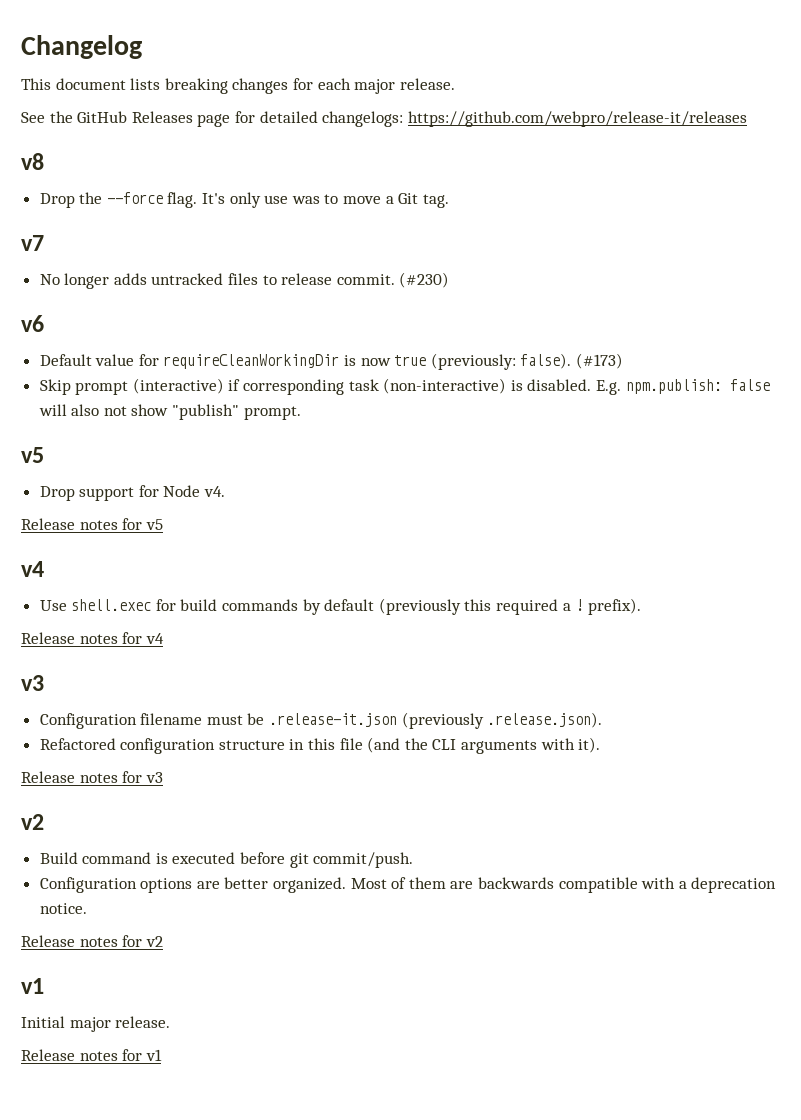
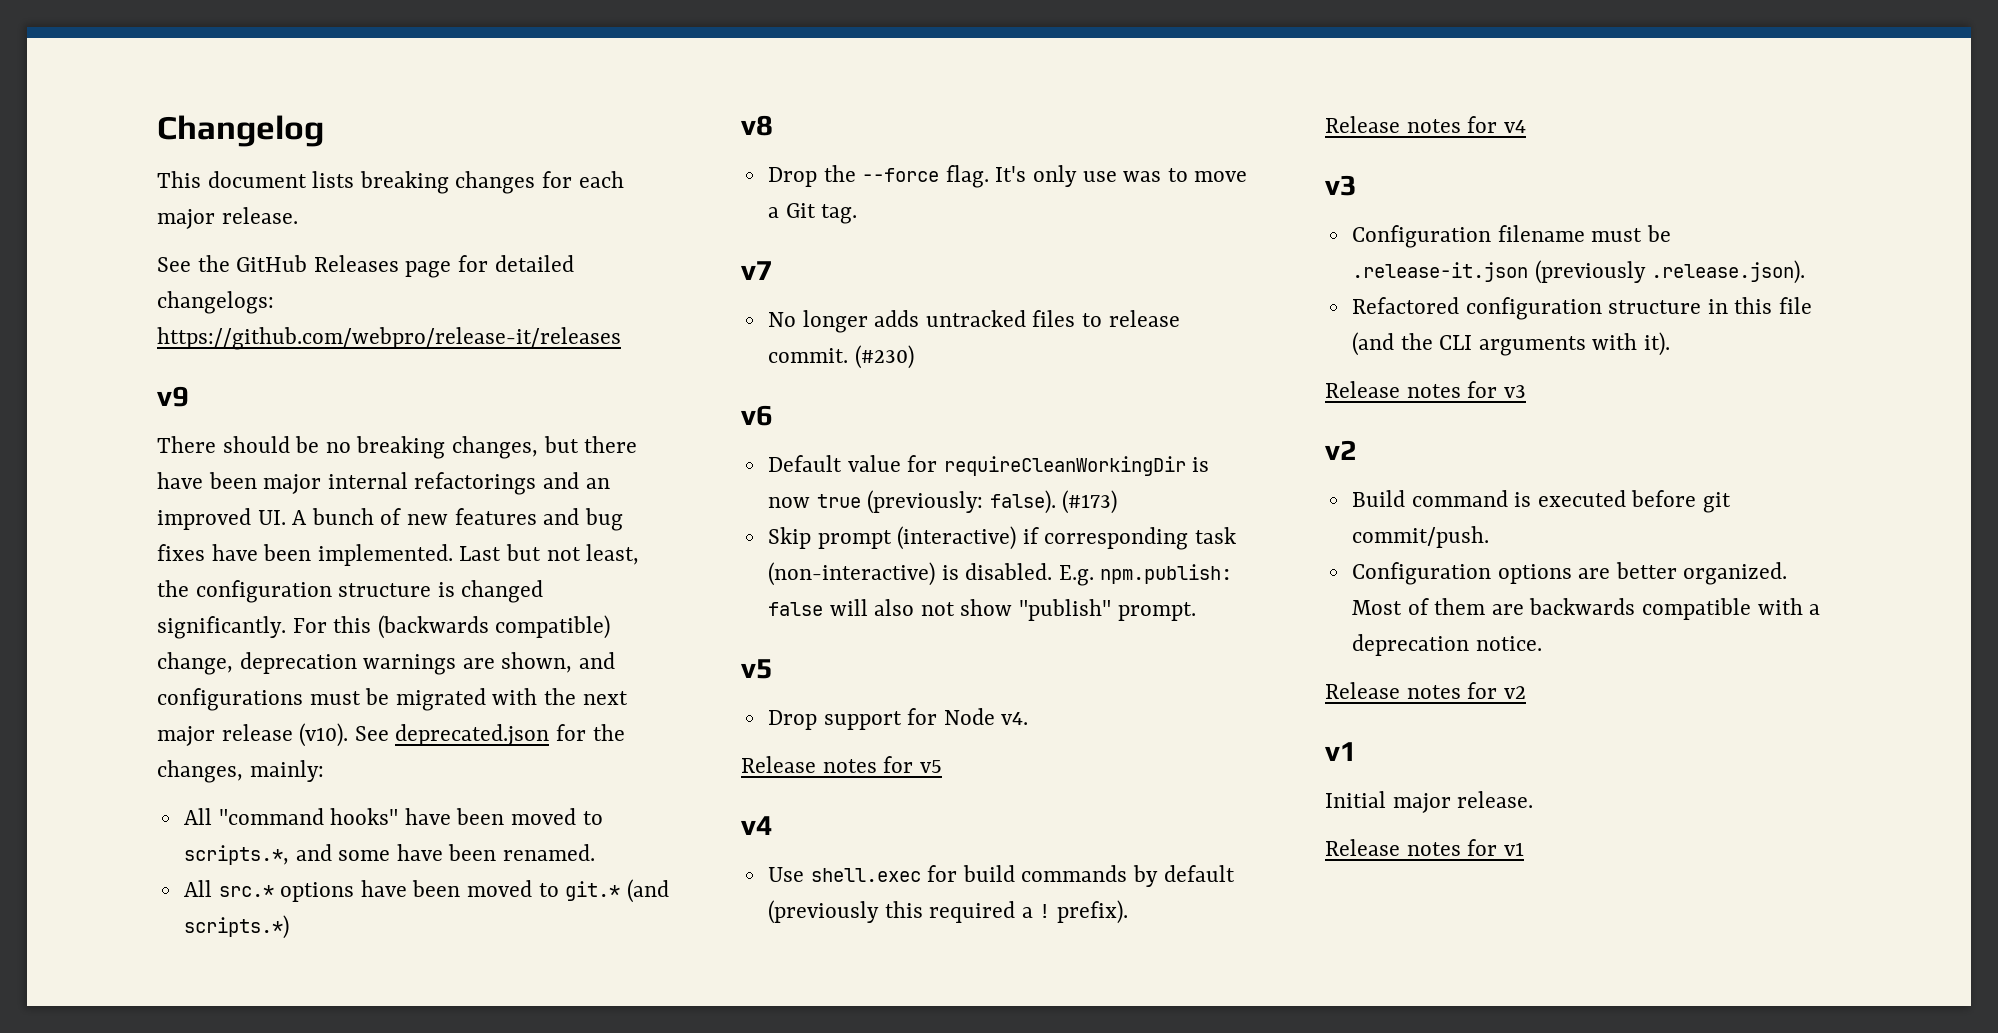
+ v9
+ There should be no breaking changes, but there have been major internal refactorings and an improved UI. A bunch of new features and bug fixes have been implemented. Last but not least, the configuration structure is changed significantly. For this (backwards compatible) change, deprecation warnings are shown, and configurations must be migrated with the next major release (v10). See deprecated.json for the changes, mainly:
+ All "command hooks" have been moved to scripts.*, and some have been renamed.
+ All src.* options have been moved to git.* (and scripts.*)

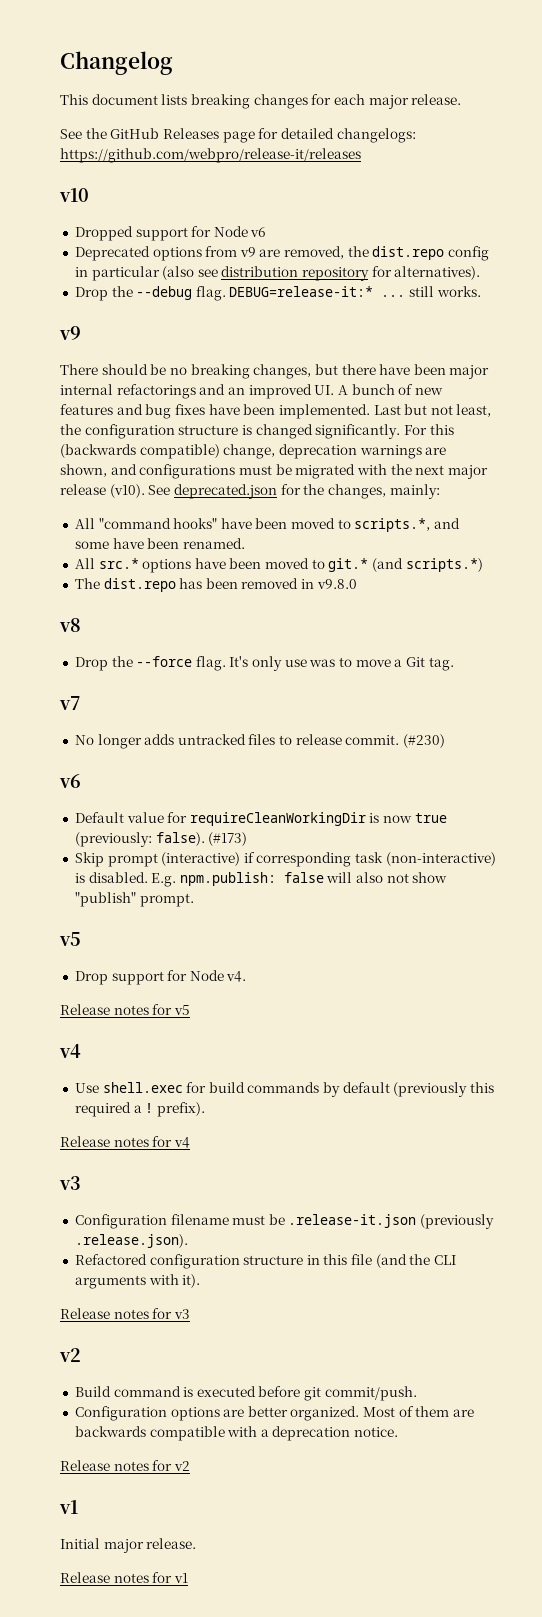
+ v10
+ Dropped support for Node v6
+ Deprecated options from v9 are removed, the dist.repo config in particular (also see distribution repository for alternatives).
+ Drop the --debug flag. DEBUG=release-it:* ... still works.
+ The dist.repo has been removed in v9.8.0

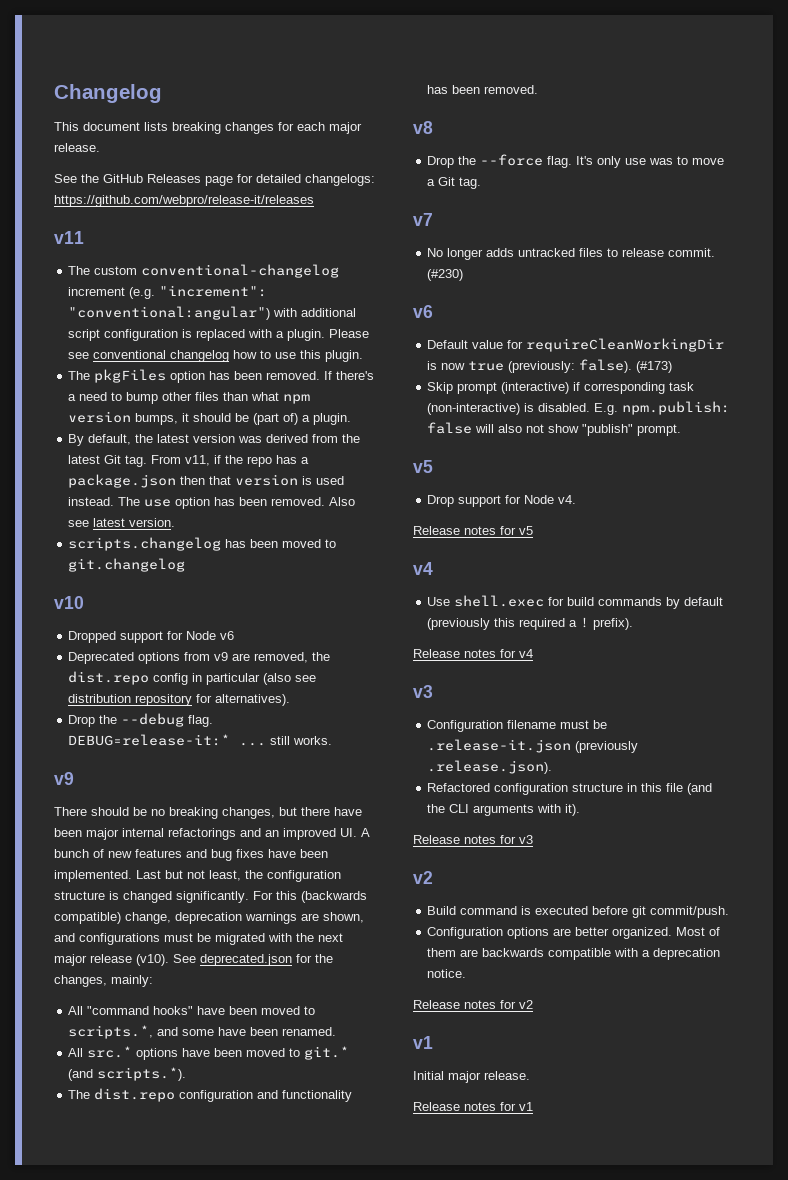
+ v11
+ The custom conventional-changelog increment (e.g. "increment": "conventional:angular") with additional script configuration is replaced with a plugin. Please see conventional changelog how to use this plugin.
+ The pkgFiles option has been removed. If there's a need to bump other files than what npm version bumps, it should be (part of) a plugin.
+ By default, the latest version was derived from the latest Git tag. From v11, if the repo has a package.json then that version is used instead. The use option has been removed. Also see latest version.
+ scripts.changelog has been moved to git.changelog
- All src.* options have been moved to git.* (and scripts.*)
+ All src.* options have been moved to git.* (and scripts.*).
- The dist.repo has been removed in v9.8.0
+ The dist.repo configuration and functionality has been removed.

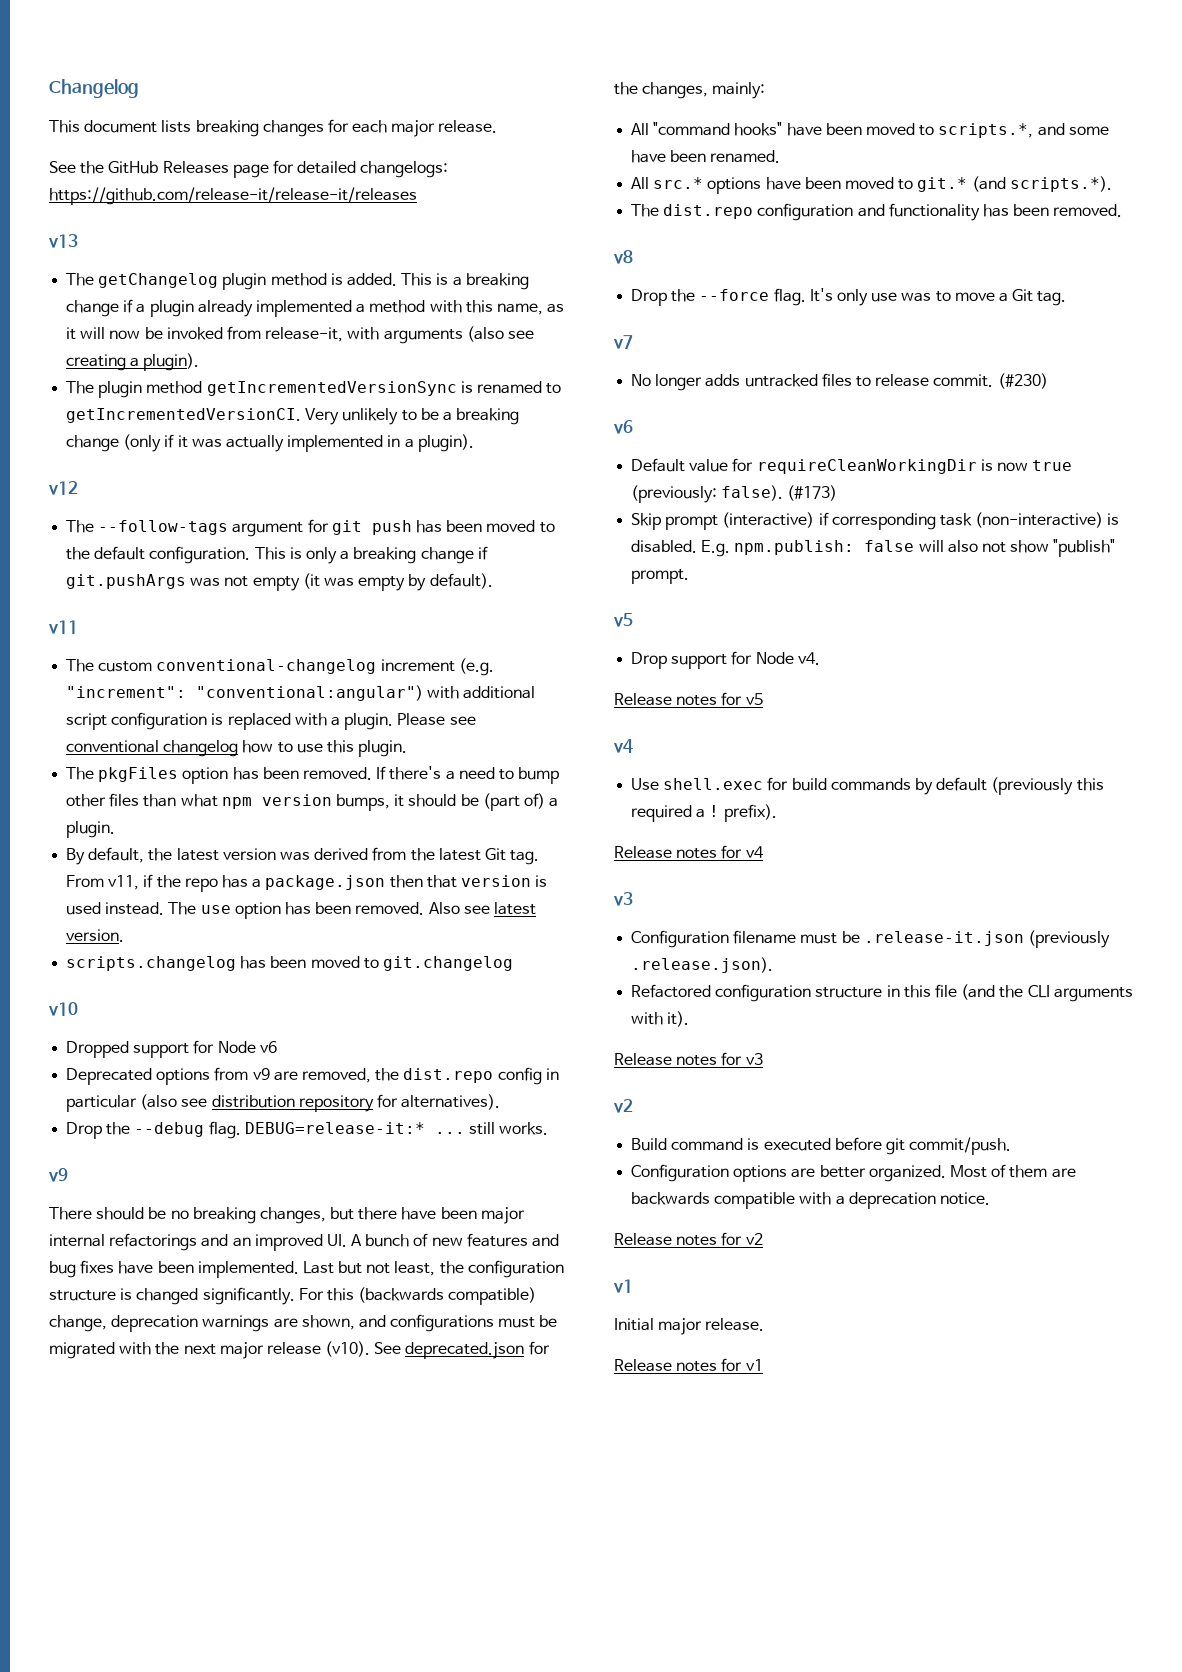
- See the GitHub Releases page for detailed changelogs: https://github.com/webpro/release-it/releases
+ See the GitHub Releases page for detailed changelogs: https://github.com/release-it/release-it/releases
+ v13
+ The getChangelog plugin method is added. This is a breaking change if a plugin already implemented a method with this name, as it will now be invoked from release-it, with arguments (also see creating a plugin).
+ The plugin method getIncrementedVersionSync is renamed to getIncrementedVersionCI. Very unlikely to be a breaking change (only if it was actually implemented in a plugin).
+ v12
+ The --follow-tags argument for git push has been moved to the default configuration. This is only a breaking change if git.pushArgs was not empty (it was empty by default).

